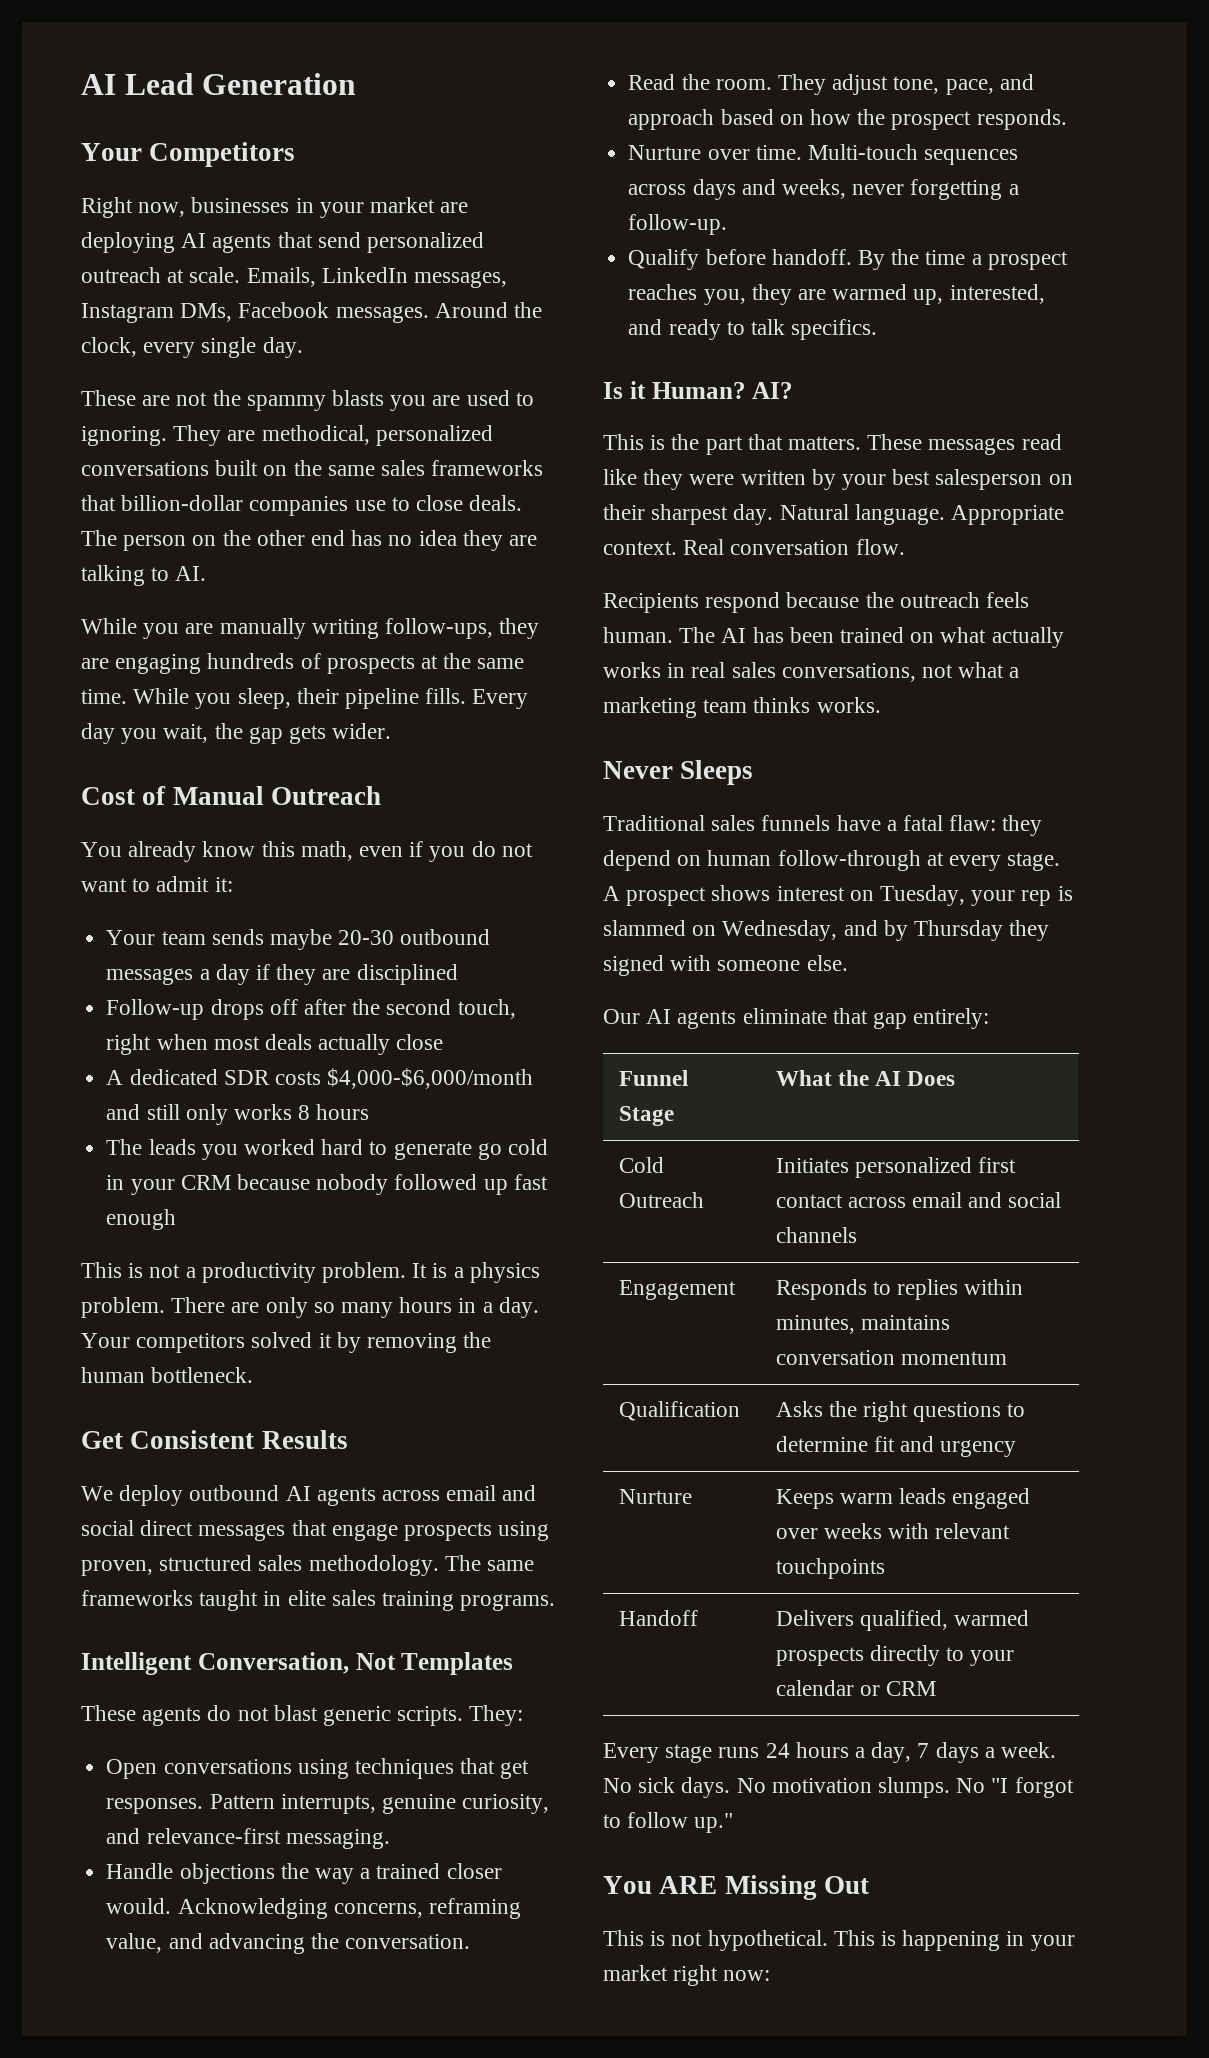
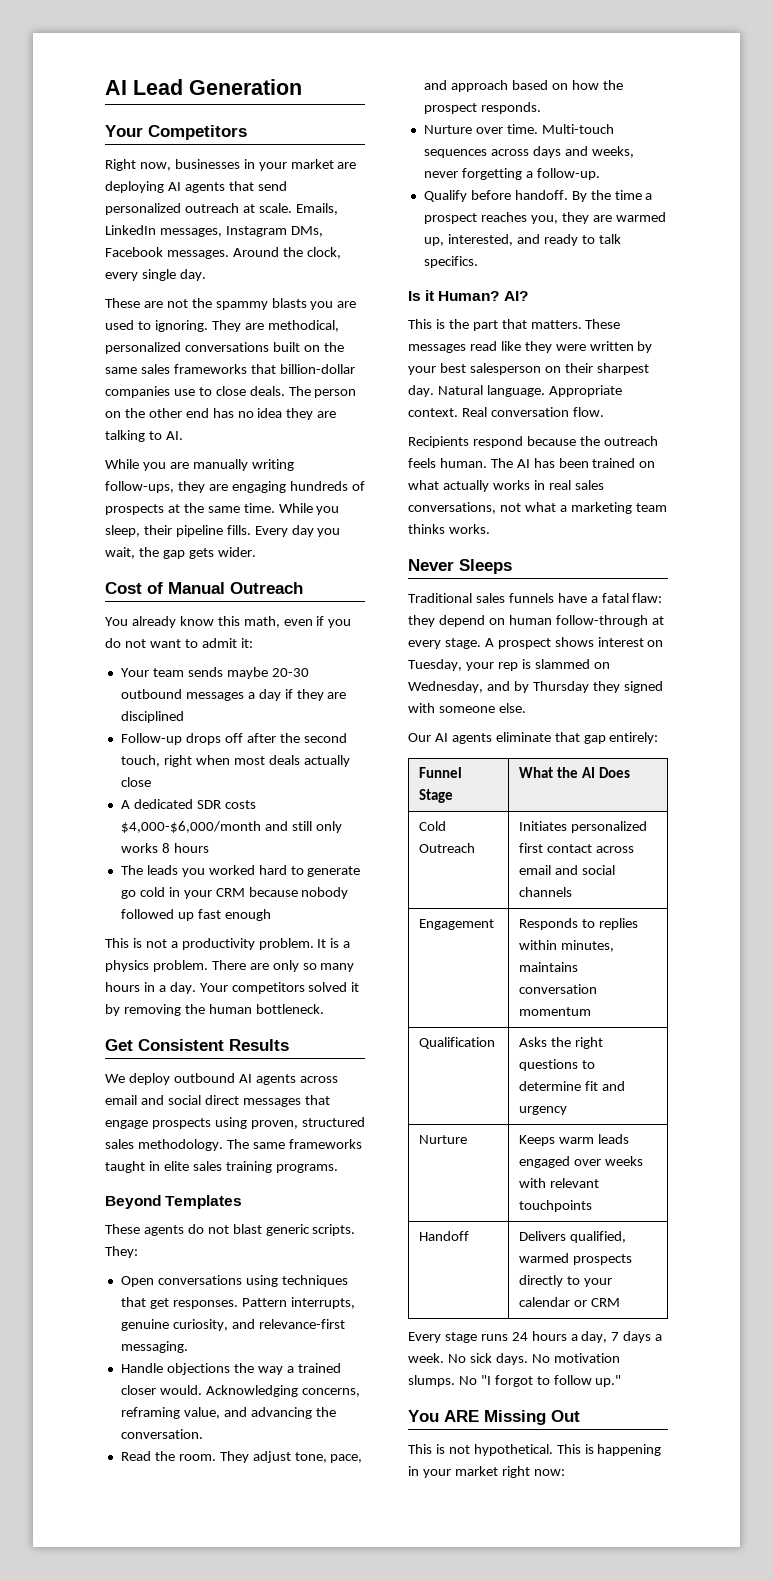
- Intelligent Conversation, Not Templates
+ Beyond Templates

